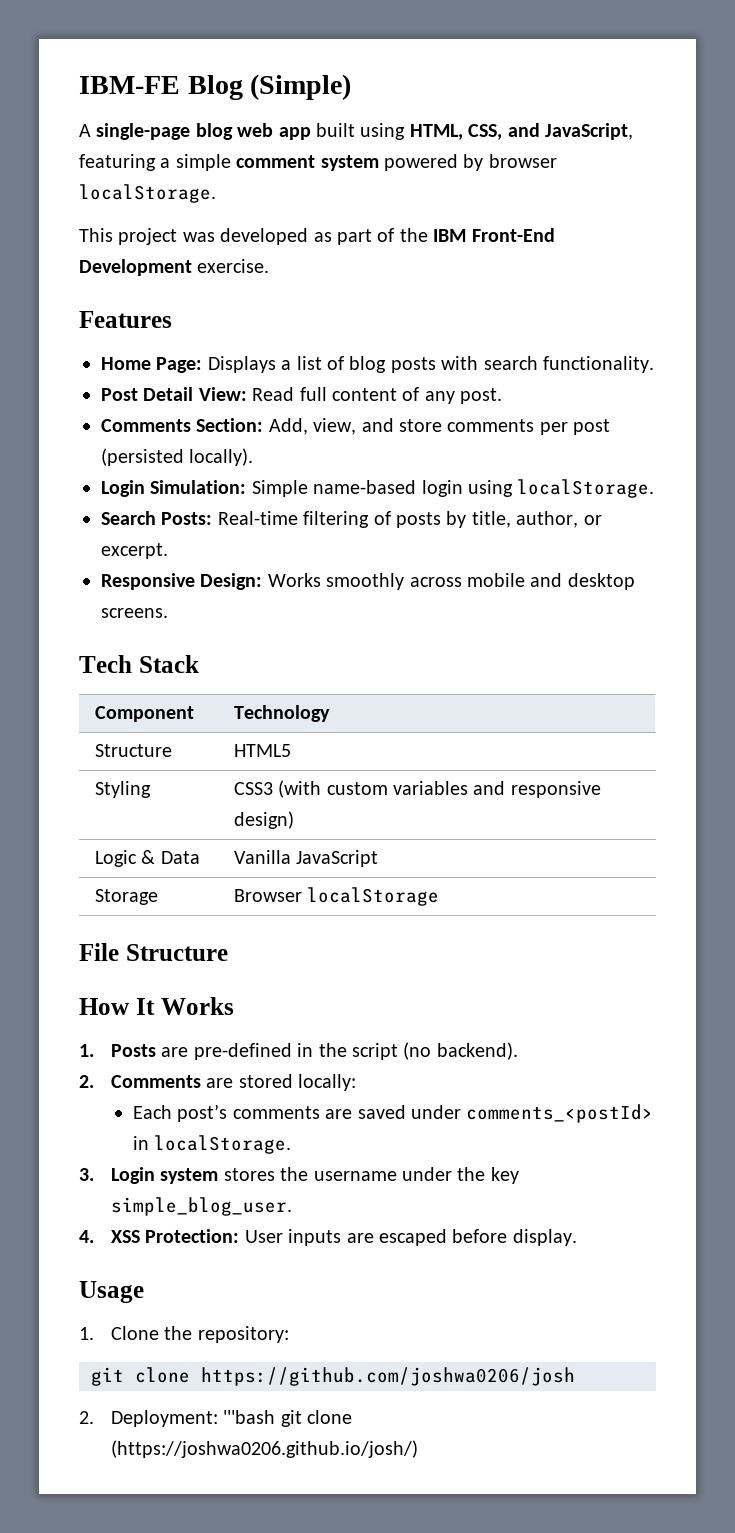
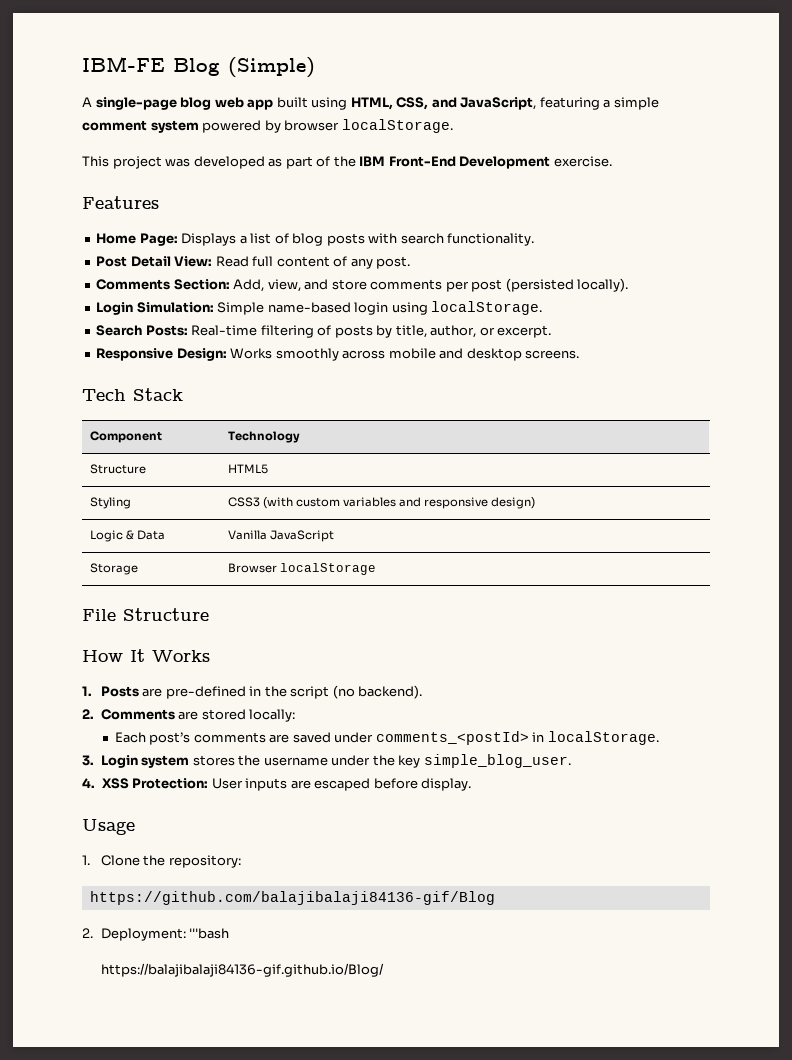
- git clone https://github.com/joshwa0206/josh
+ https://github.com/balajibalaji84136-gif/Blog
- 2. Deployment: '''bash git clone (https://joshwa0206.github.io/josh/)
+ 2. Deployment: '''bash
+ https://balajibalaji84136-gif.github.io/Blog/

